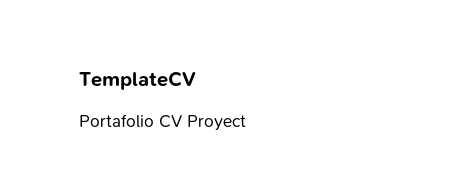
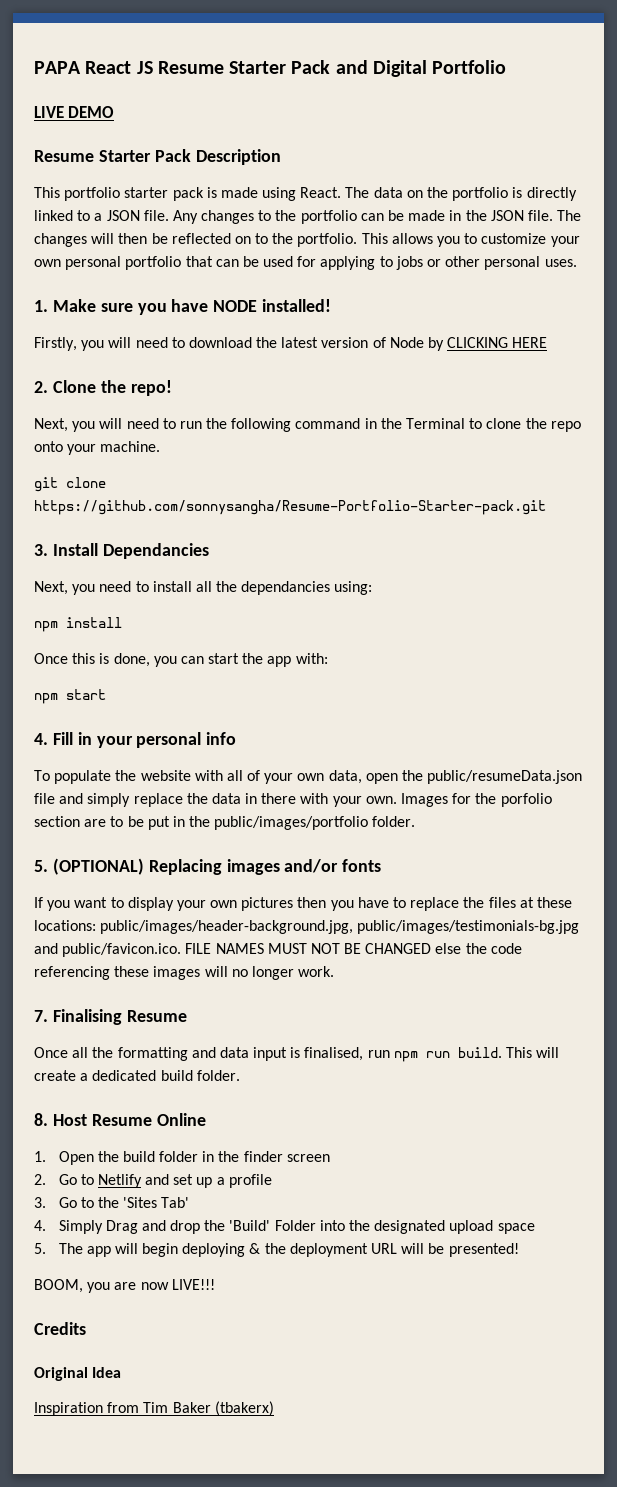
- TemplateCV
- Portafolio CV Proyect
+ PAPA React JS Resume Starter Pack and Digital Portfolio
+ LIVE DEMO
+ Resume Starter Pack Description
+ This portfolio starter pack is made using React. The data on the portfolio is directly linked to a JSON file. Any changes to the portfolio can be made in the JSON file. The changes will then be reflected on to the portfolio. This allows you to customize your own personal portfolio that can be used for applying to jobs or other personal uses.
+ 1. Make sure you have NODE installed!
+ Firstly, you will need to download the latest version of Node by CLICKING HERE
+ 2. Clone the repo!
+ Next, you will need to run the following command in the Terminal to clone the repo onto your machine.
+ git clone https://github.com/sonnysangha/Resume-Portfolio-Starter-pack.git
+ 3. Install Dependancies
+ Next, you need to install all the dependancies using:
+ npm install
+ Once this is done, you can start the app with:
+ npm start
+ 4. Fill in your personal info
+ To populate the website with all of your own data, open the public/resumeData.json file and simply replace the data in there with your own. Images for the porfolio section are to be put in the public/images/portfolio folder.
+ 5. (OPTIONAL) Replacing images and/or fonts
+ If you want to display your own pictures then you have to replace the files at these locations: public/images/header-background.jpg, public/images/testimonials-bg.jpg and public/favicon.ico. FILE NAMES MUST NOT BE CHANGED else the code referencing these images will no longer work.
+ 7. Finalising Resume
+ Once all the formatting and data input is finalised, run npm run build. This will create a dedicated build folder.
+ 8. Host Resume Online
+ 1. Open the build folder in the finder screen
+ 2. Go to Netlify and set up a profile
+ 3. Go to the 'Sites Tab'
+ 4. Simply Drag and drop the 'Build' Folder into the designated upload space
+ 5. The app will begin deploying & the deployment URL will be presented!
+ BOOM, you are now LIVE!!!
+ Credits
+ Original Idea
+ Inspiration from Tim Baker (tbakerx)

